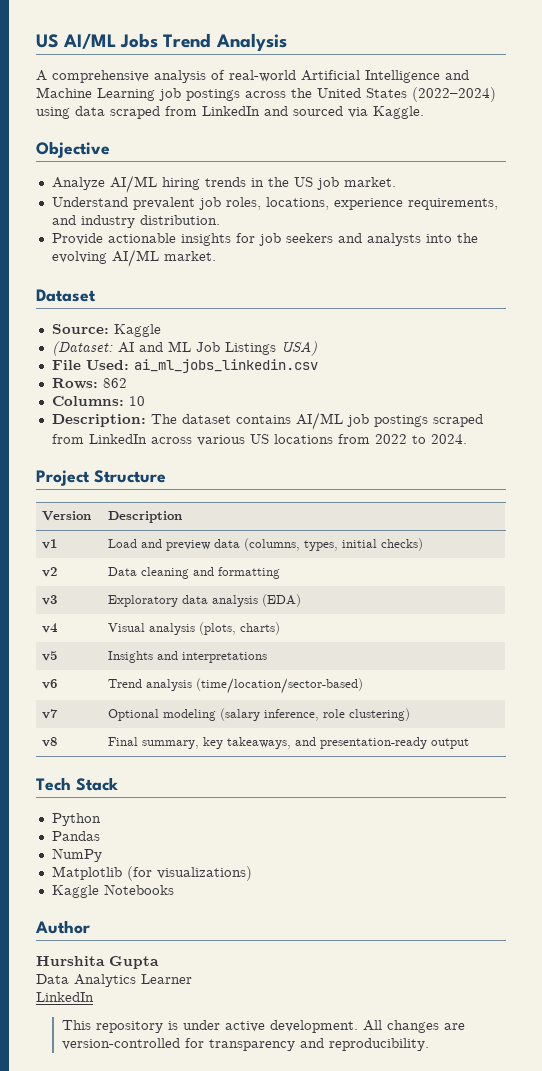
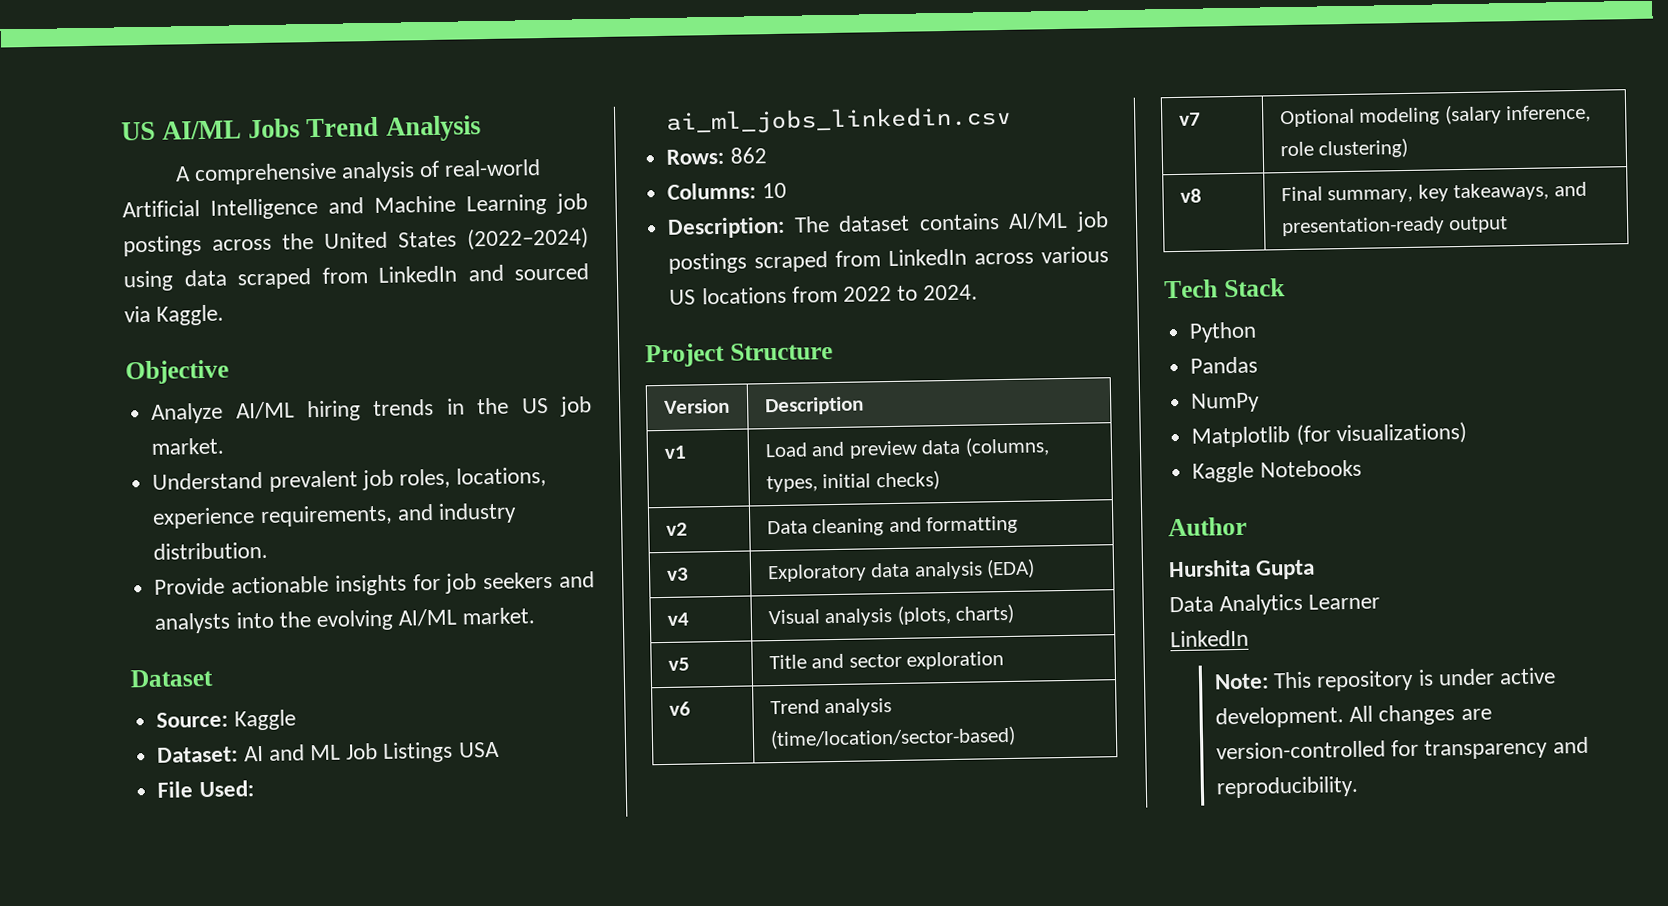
- (Dataset: AI and ML Job Listings USA)
+ Dataset: AI and ML Job Listings USA
- v5 | Insights and interpretations
+ v5 | Title and sector exploration
- This repository is under active development.
+ Note: This repository is under active development.

